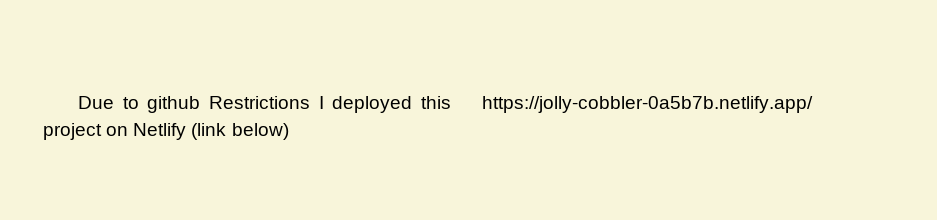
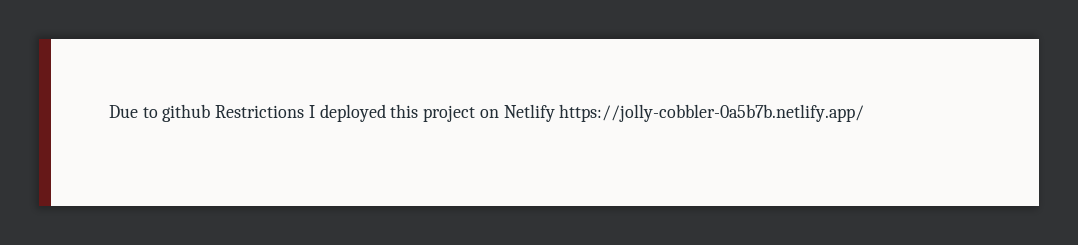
- Due to github Restrictions I deployed this project on Netlify (link below) https://jolly-cobbler-0a5b7b.netlify.app/
+ Due to github Restrictions I deployed this project on Netlify https://jolly-cobbler-0a5b7b.netlify.app/

